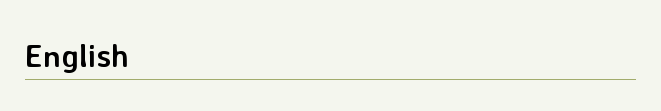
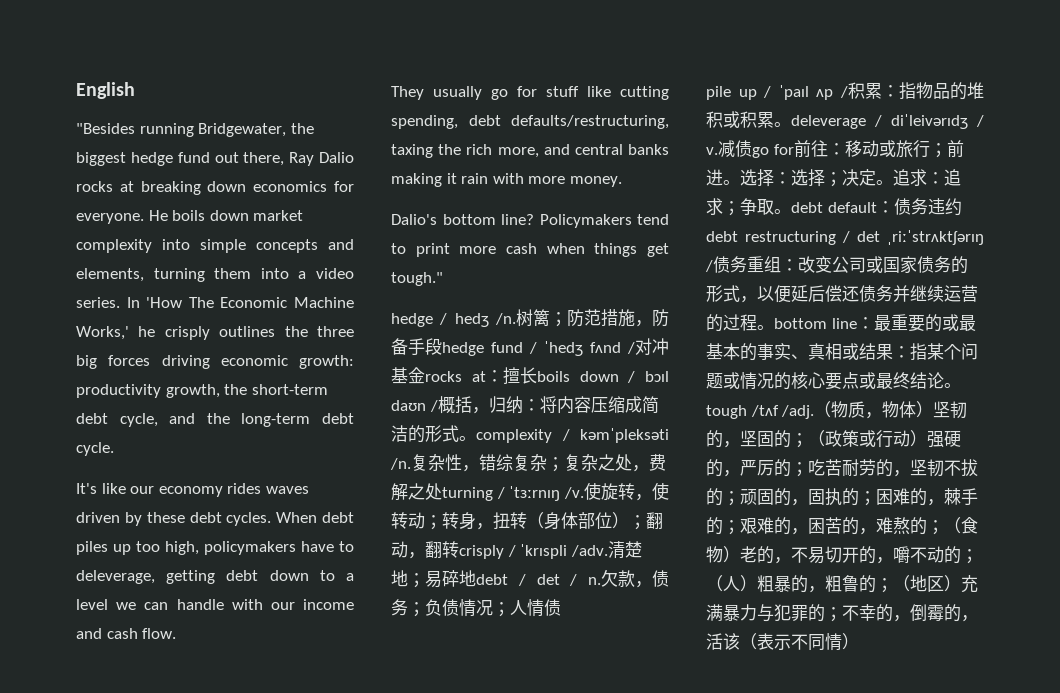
+ "Besides running Bridgewater, the biggest hedge fund out there, Ray Dalio rocks at breaking down economics for everyone. He boils down market complexity into simple concepts and elements, turning them into a video series. In 'How The Economic Machine Works,' he crisply outlines the three big forces driving economic growth: productivity growth, the short-term debt cycle, and the long-term debt cycle.
+ It's like our economy rides waves driven by these debt cycles. When debt piles up too high, policymakers have to deleverage, getting debt down to a level we can handle with our income and cash flow.
+ They usually go for stuff like cutting spending, debt defaults/restructuring, taxing the rich more, and central banks making it rain with more money.
+ Dalio's bottom line? Policymakers tend to print more cash when things get tough."
+ hedge / hedʒ /n.树篱；防范措施，防备手段hedge fund / ˈhedʒ fʌnd /对冲基金rocks at：擅长boils down / bɔɪl daʊn /概括，归纳：将内容压缩成简洁的形式。complexity / kəmˈpleksəti /n.复杂性，错综复杂；复杂之处，费解之处turning / ˈtɜːrnɪŋ /v.使旋转，使转动；转身，扭转（身体部位）；翻动，翻转crisply / ˈkrɪspli /adv.清楚地；易碎地debt / det / n.欠款，债务；负债情况；人情债
+ pile up / ˈpaɪl ʌp /积累：指物品的堆积或积累。deleverage / diˈleivərɪdʒ / v.减债go for前往：移动或旅行；前进。选择：选择；决定。追求：追求；争取。debt default：债务违约debt restructuring / det ˌriːˈstrʌktʃərɪŋ /债务重组：改变公司或国家债务的形式，以便延后偿还债务并继续运营的过程。bottom line：最重要的或最基本的事实、真相或结果：指某个问题或情况的核心要点或最终结论。tough /tʌf /adj.（物质，物体）坚韧的，坚固的；（政策或行动）强硬的，严厉的；吃苦耐劳的，坚韧不拔的；顽固的，固执的；困难的，棘手的；艰难的，困苦的，难熬的；（食物）老的，不易切开的，嚼不动的；（人）粗暴的，粗鲁的；（地区）充满暴力与犯罪的；不幸的，倒霉的，活该（表示不同情）

